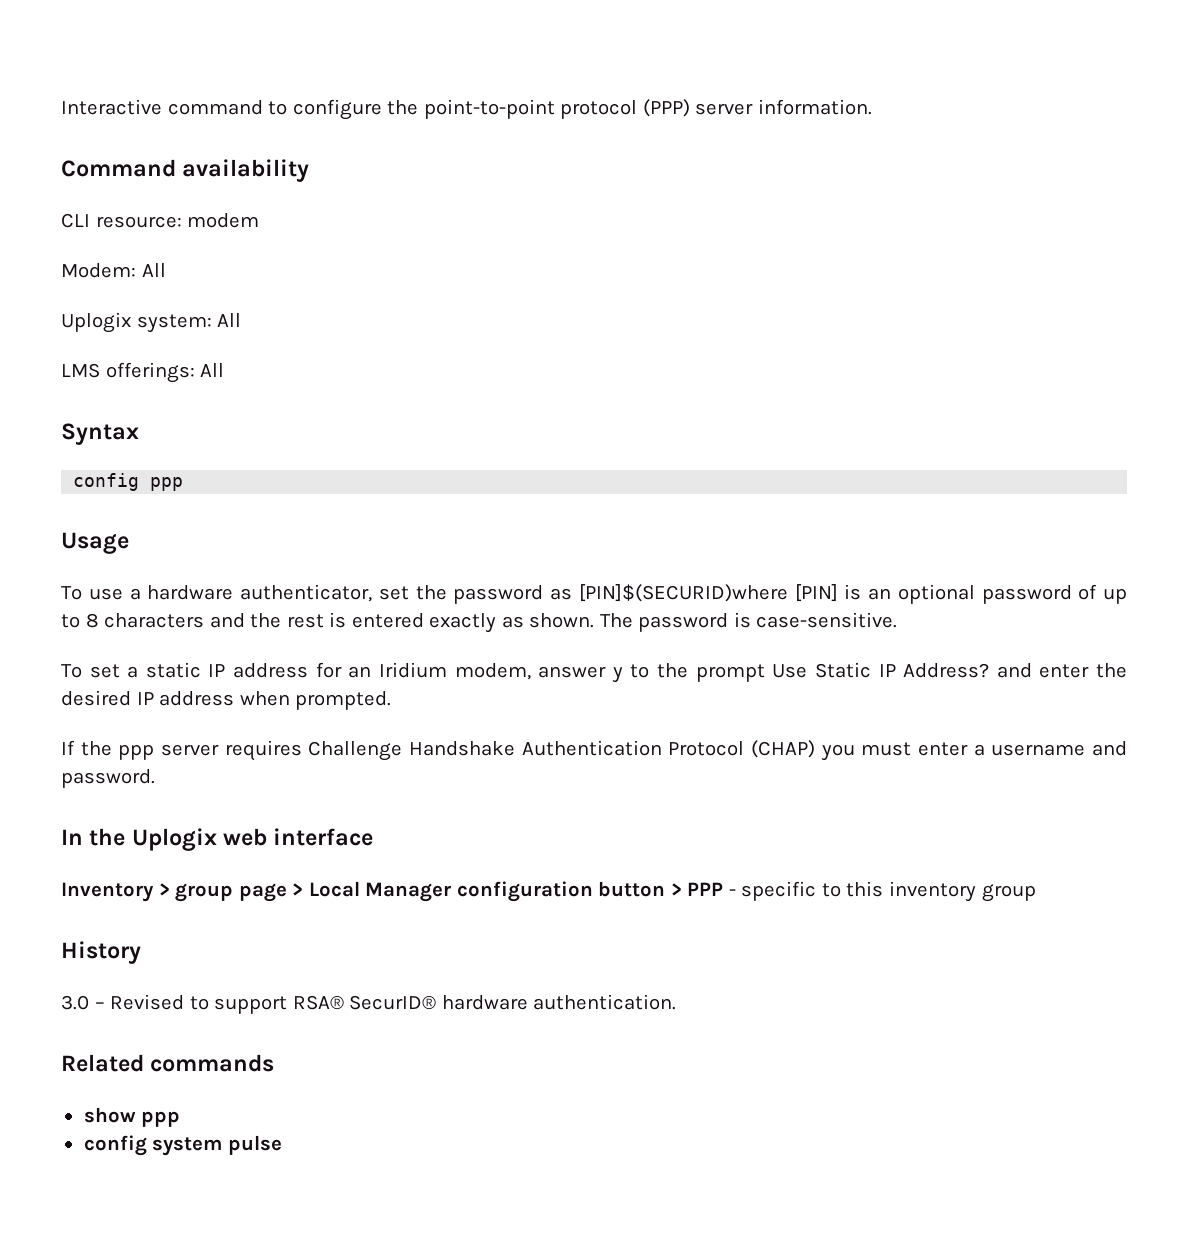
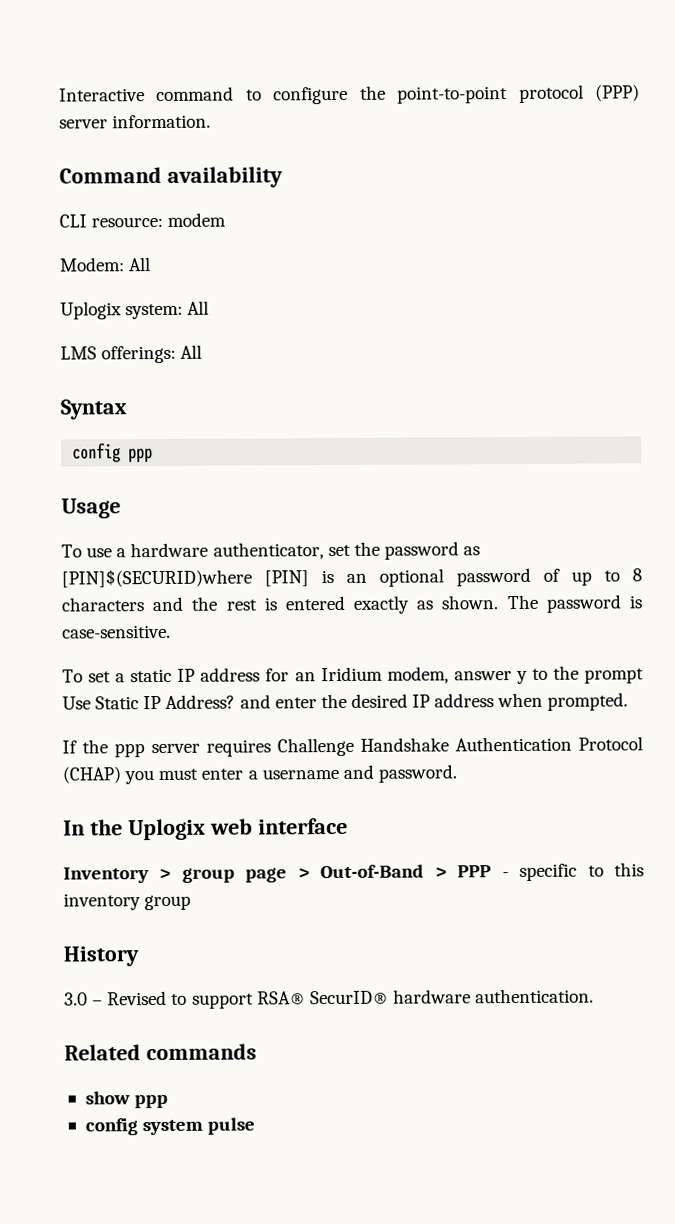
- Inventory > group page > Local Manager configuration button > PPP - specific to this inventory group
+ Inventory > group page > Out-of-Band > PPP - specific to this inventory group

